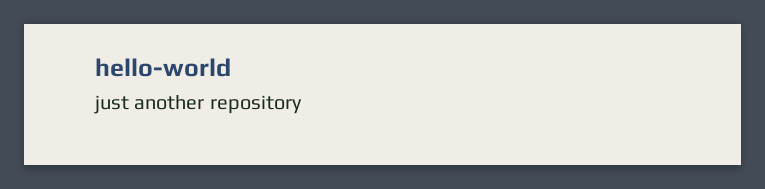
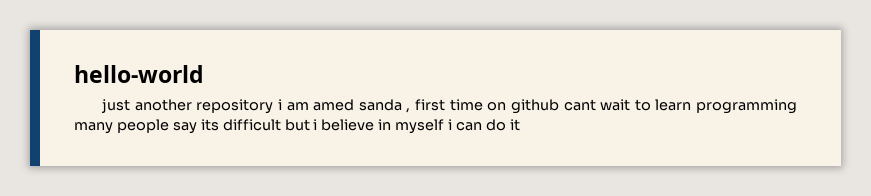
- just another repository
+ just another repository i am amed sanda , first time on github cant wait to learn programming many people say its difficult but i believe in myself i can do it

